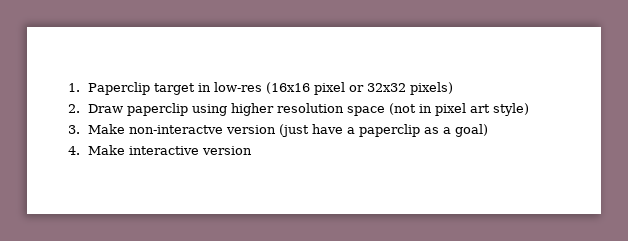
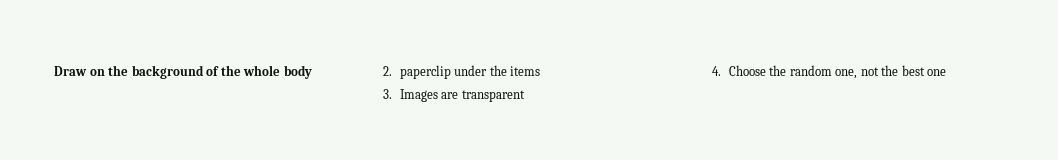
- 1. Paperclip target in low-res (16x16 pixel or 32x32 pixels)
- 2. Draw paperclip using higher resolution space (not in pixel art style)
- 3. Make non-interactve version (just have a paperclip as a goal)
- 4. Make interactive version
+ Draw on the background of the whole body
+ 2. paperclip under the items
+ 3. Images are transparent
+ 4. Choose the random one, not the best one

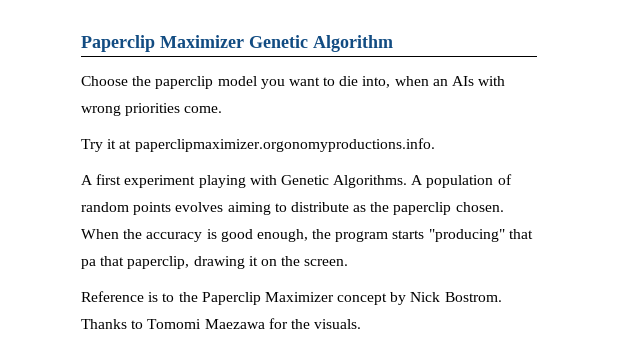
- Draw on the background of the whole body
- 2. paperclip under the items
- 3. Images are transparent
- 4. Choose the random one, not the best one
+ Paperclip Maximizer Genetic Algorithm
+ Choose the paperclip model you want to die into, when an AIs with wrong priorities come.
+ Try it at paperclipmaximizer.orgonomyproductions.info.
+ A first experiment playing with Genetic Algorithms. A population of random points evolves aiming to distribute as the paperclip chosen. When the accuracy is good enough, the program starts "producing" that pa that paperclip, drawing it on the screen.
+ Reference is to the Paperclip Maximizer concept by Nick Bostrom. Thanks to Tomomi Maezawa for the visuals.

